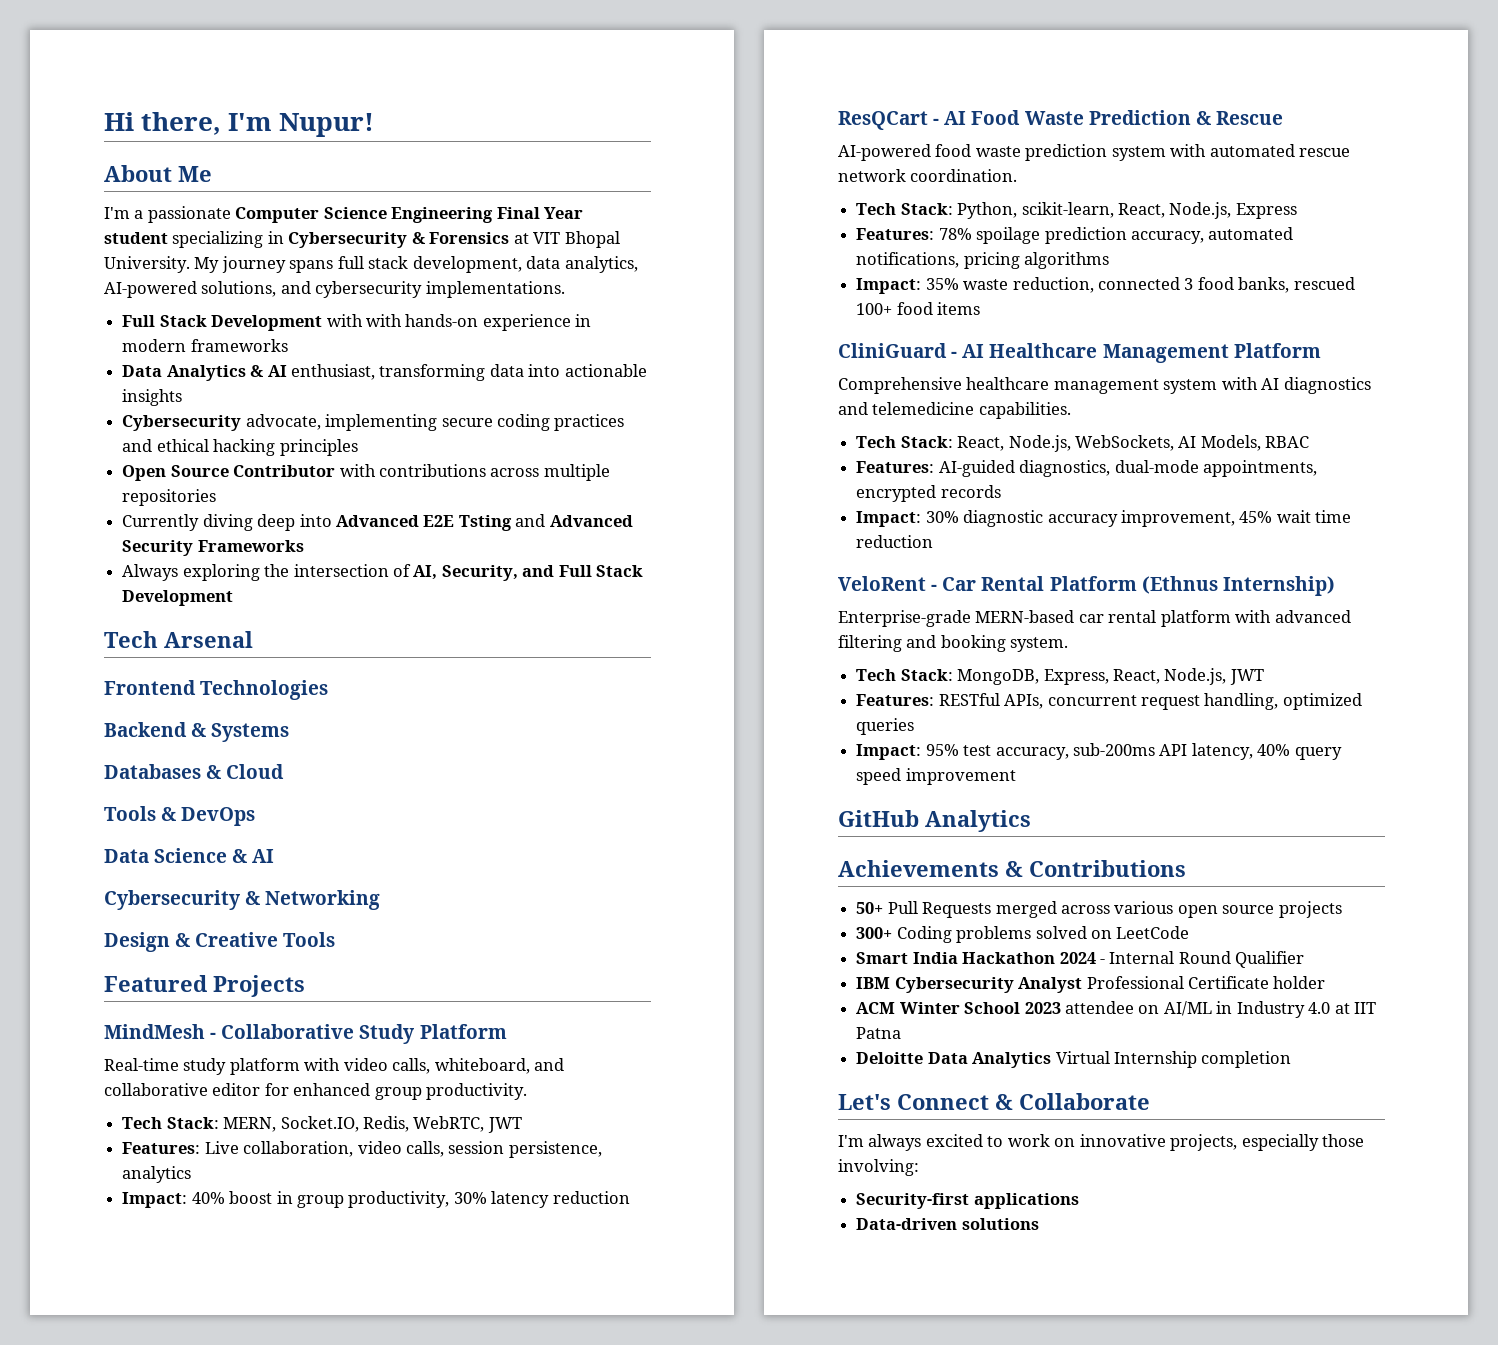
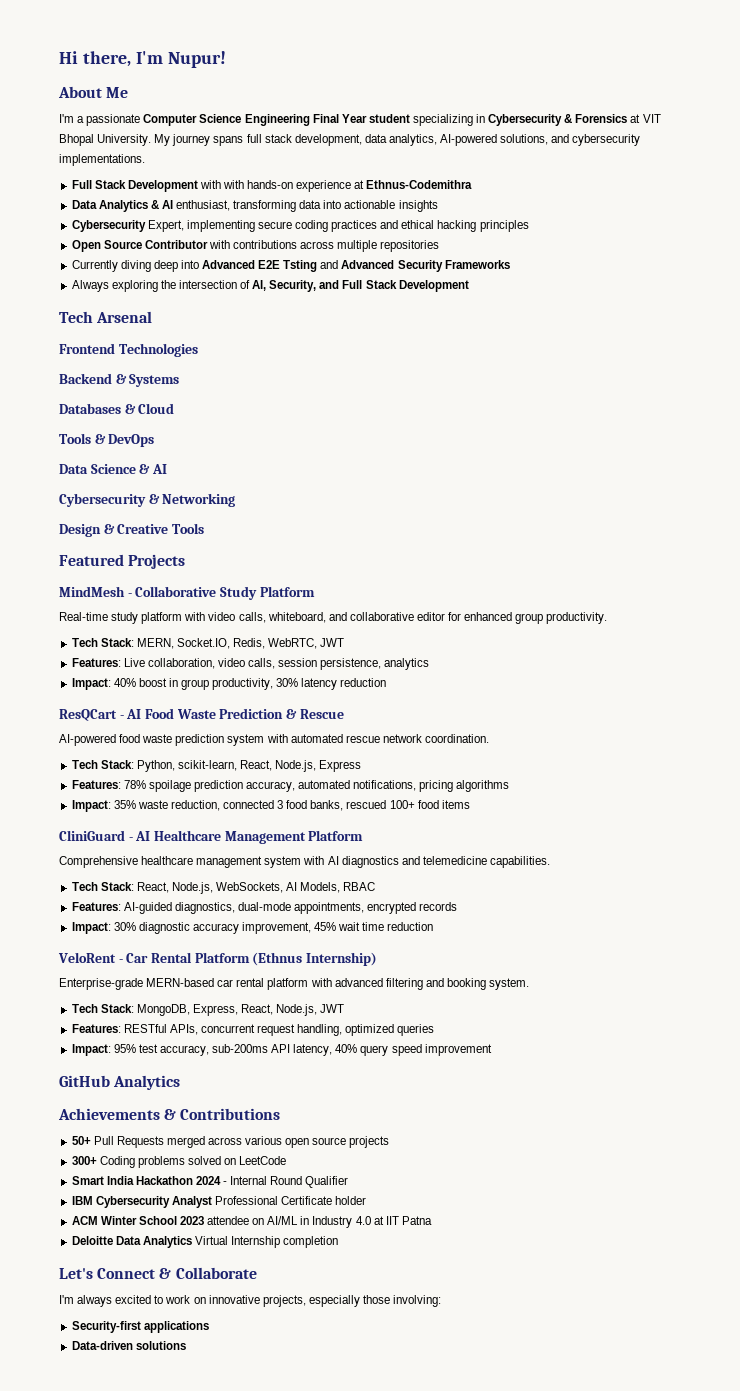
- Full Stack Development with with hands-on experience in modern frameworks
+ Full Stack Development with with hands-on experience at Ethnus-Codemithra
- Cybersecurity advocate, implementing secure coding practices and ethical hacking principles
+ Cybersecurity Expert, implementing secure coding practices and ethical hacking principles

